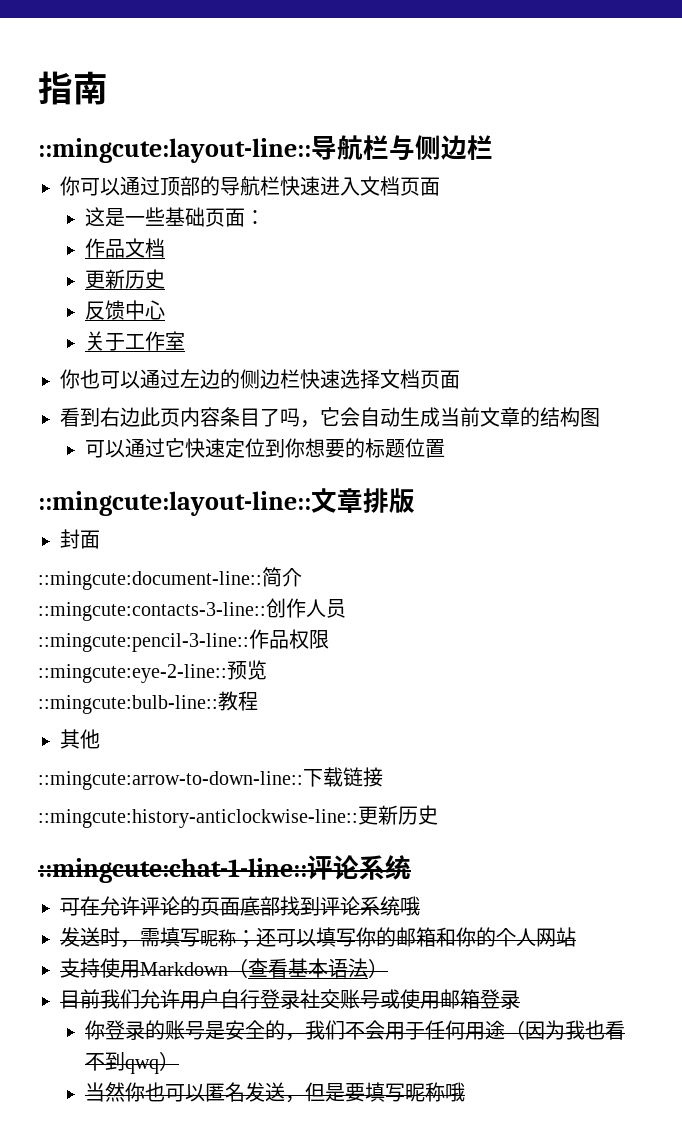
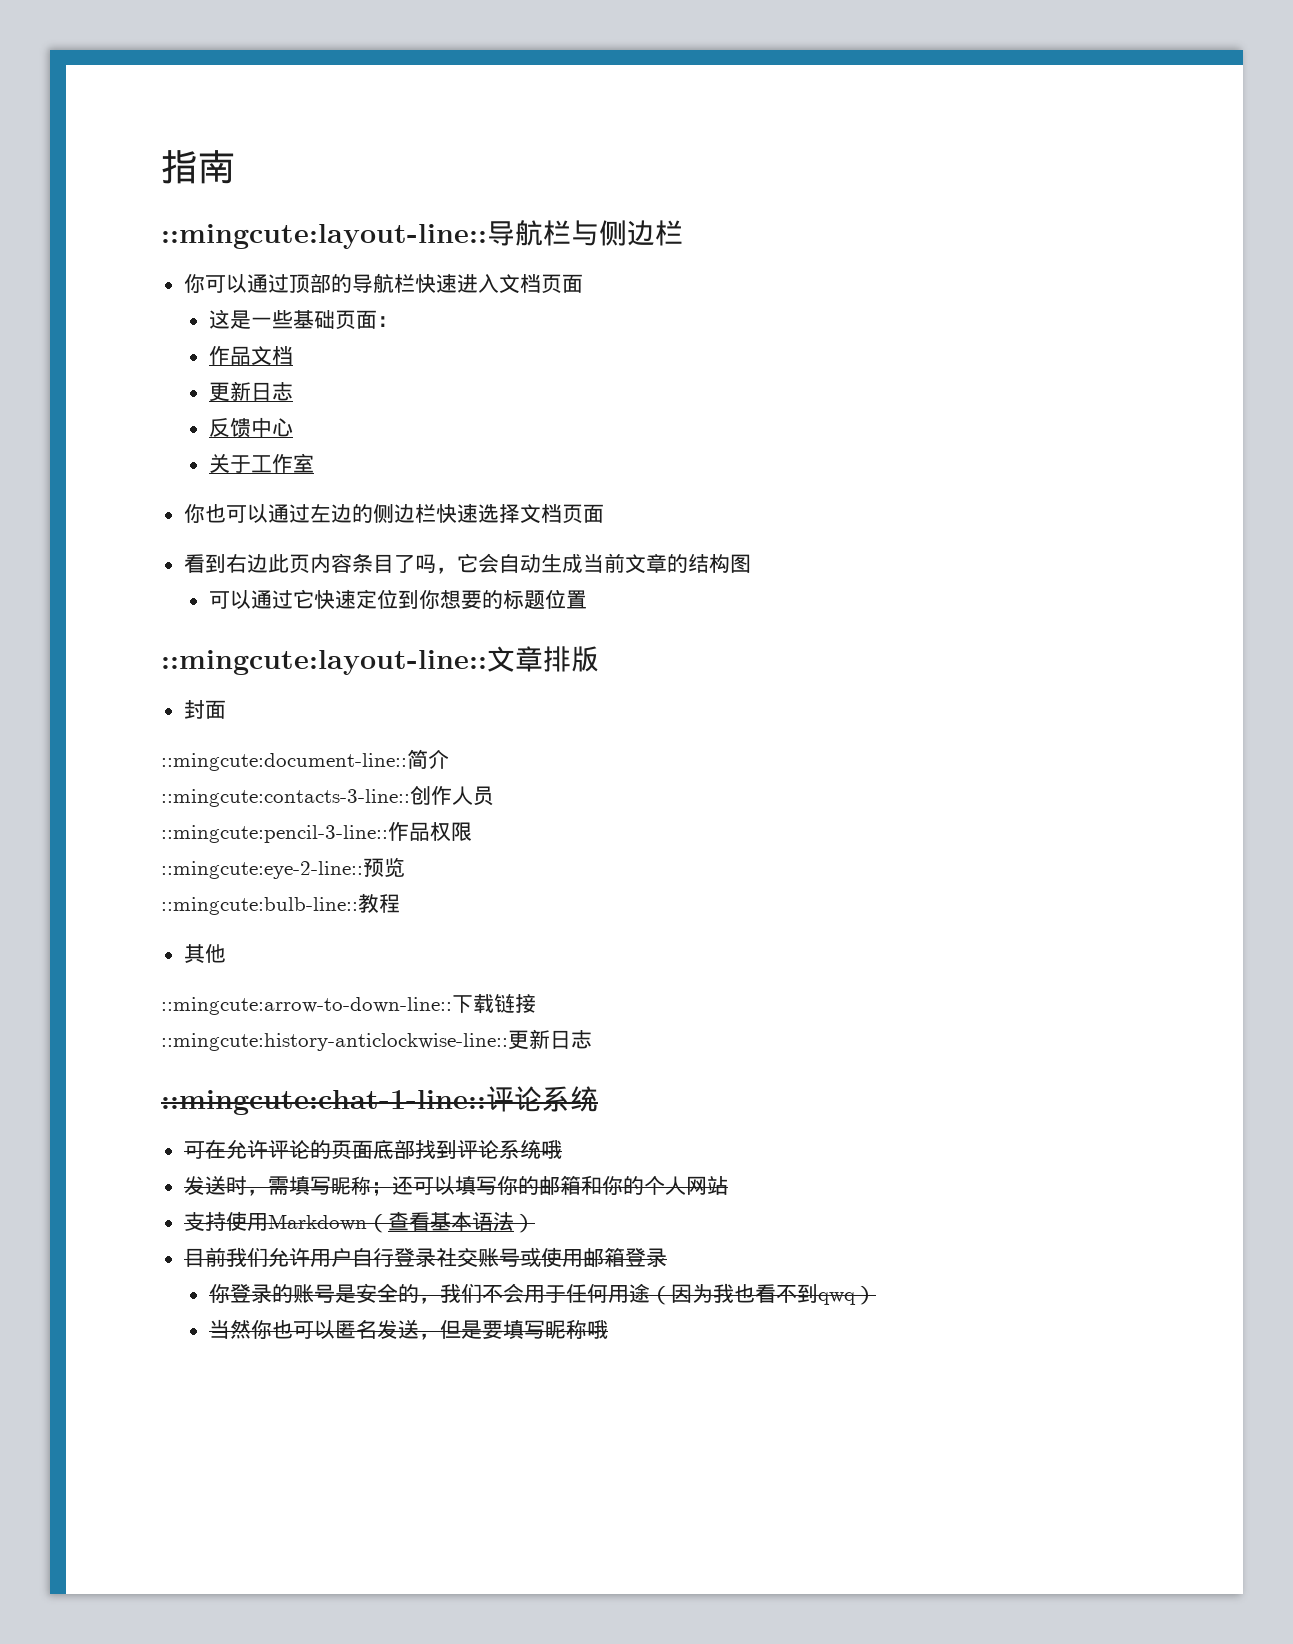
  作品文档
- 更新历史
+ 更新日志
- ::mingcute:history-anticlockwise-line::更新历史
+ ::mingcute:history-anticlockwise-line::更新日志

